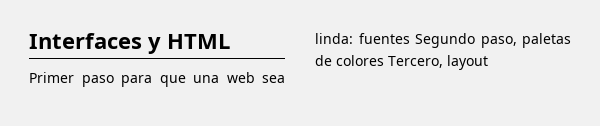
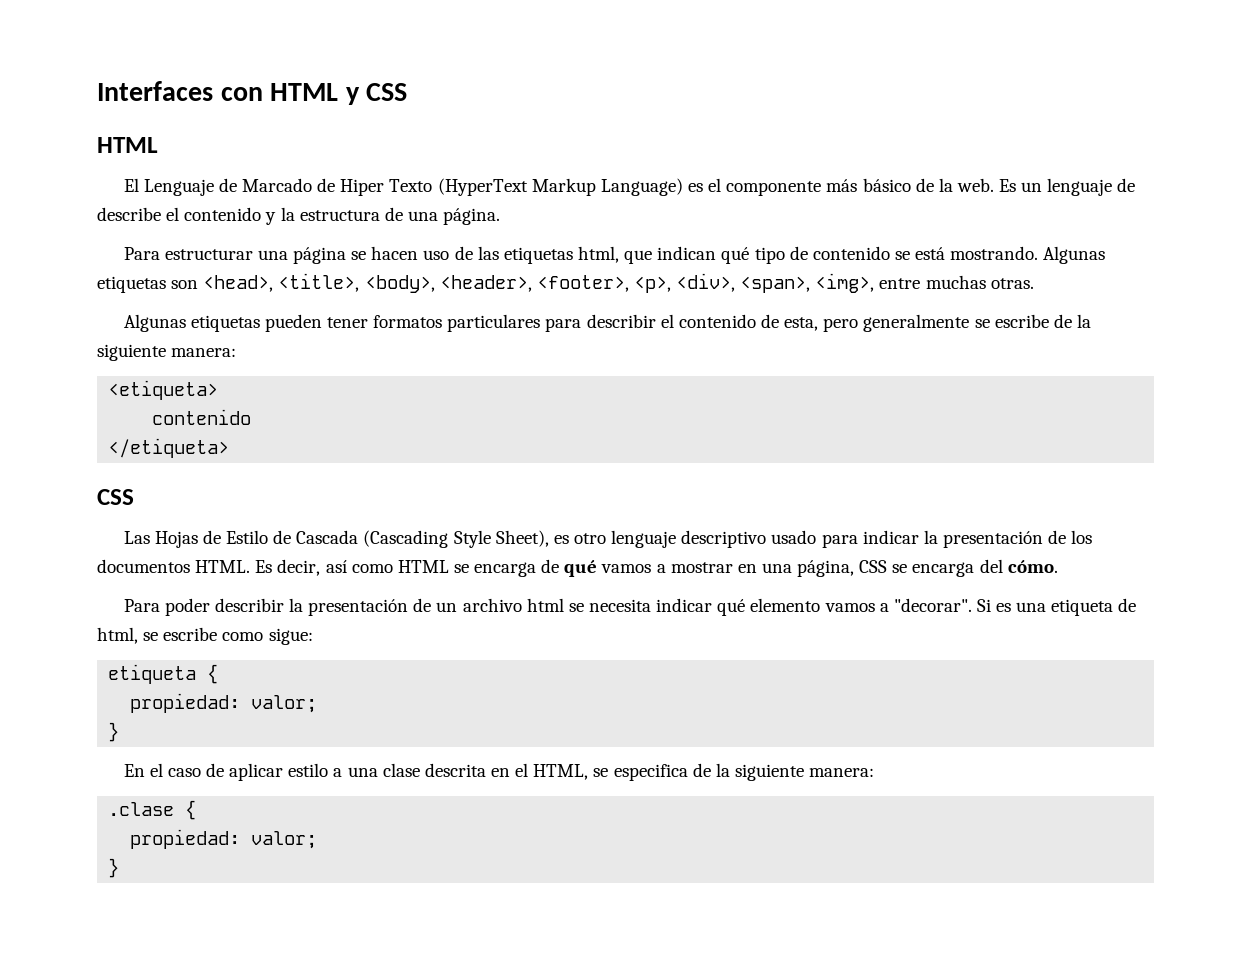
- Interfaces y HTML
- Primer paso para que una web sea linda: fuentes Segundo paso, paletas de colores Tercero, layout
+ Interfaces con HTML y CSS
+ HTML
+ El Lenguaje de Marcado de Hiper Texto (HyperText Markup Language) es el componente más básico de la web. Es un lenguaje de describe el contenido y la estructura de una página.
+ Para estructurar una página se hacen uso de las etiquetas html, que indican qué tipo de contenido se está mostrando. Algunas etiquetas son <head>, <title>, <body>, <header>, <footer>, <p>, <div>, <span>, <img>, entre muchas otras.
+ Algunas etiquetas pueden tener formatos particulares para describir el contenido de esta, pero generalmente se escribe de la siguiente manera:
+ <etiqueta>
+ contenido
+ </etiqueta>
+ CSS
+ Las Hojas de Estilo de Cascada (Cascading Style Sheet), es otro lenguaje descriptivo usado para indicar la presentación de los documentos HTML. Es decir, así como HTML se encarga de qué vamos a mostrar en una página, CSS se encarga del cómo.
+ Para poder describir la presentación de un archivo html se necesita indicar qué elemento vamos a "decorar". Si es una etiqueta de html, se escribe como sigue:
+ etiqueta {
+ propiedad: valor;
+ }
+ En el caso de aplicar estilo a una clase descrita en el HTML, se especifica de la siguiente manera:
+ .clase {
+ propiedad: valor;
+ }

